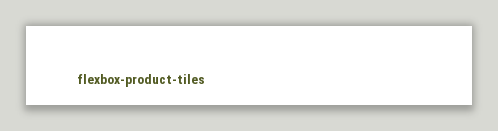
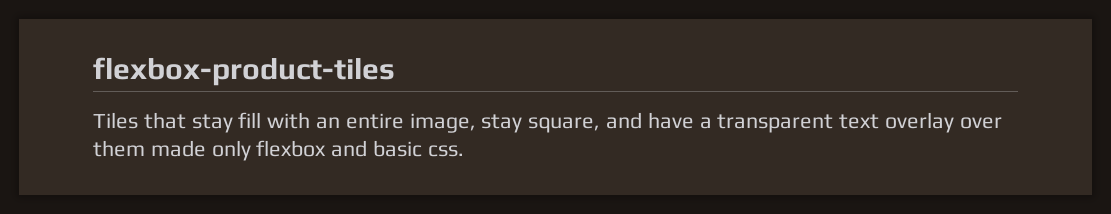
+ Tiles that stay fill with an entire image, stay square, and have a transparent text overlay over them made only flexbox and basic css.

